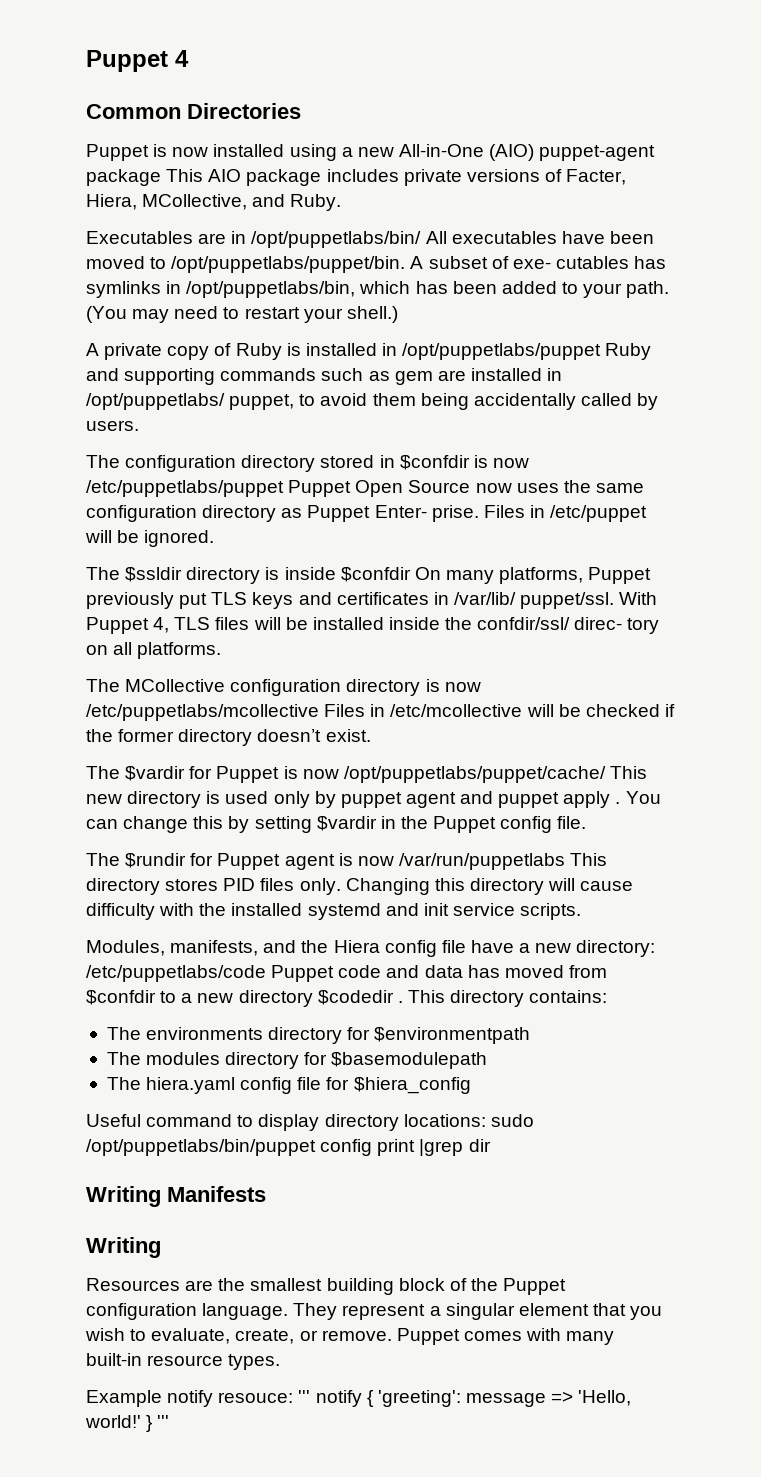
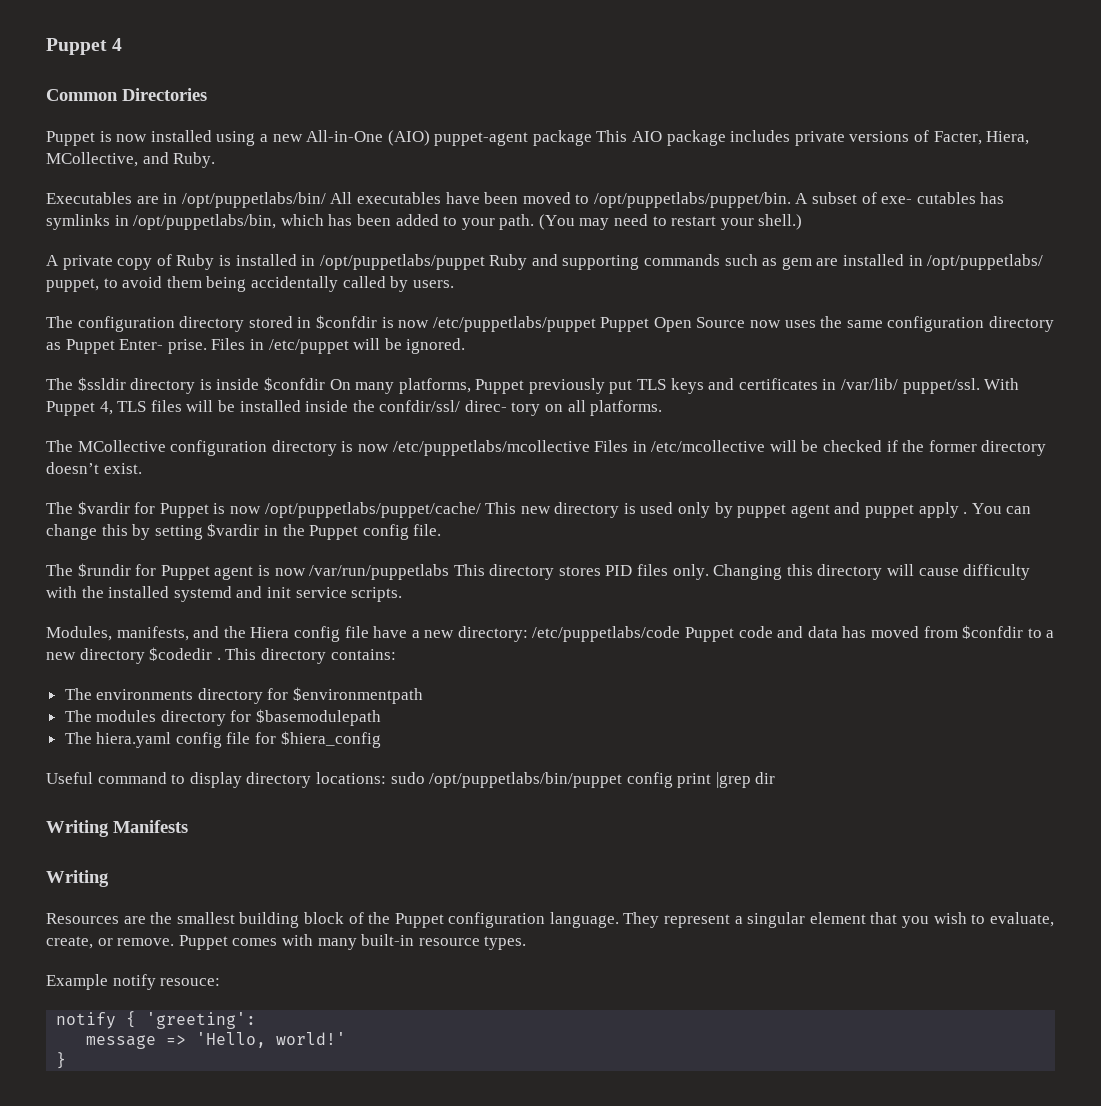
- Example notify resouce: ''' notify { 'greeting': message => 'Hello, world!' } '''
+ Example notify resouce:
+ notify { 'greeting':
+ message => 'Hello, world!'
+ }

